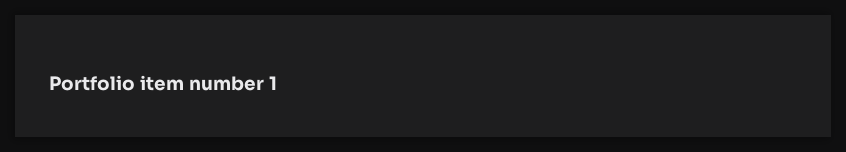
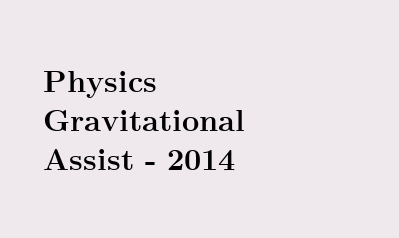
- Portfolio item number 1
+ Physics Gravitational Assist - 2014

